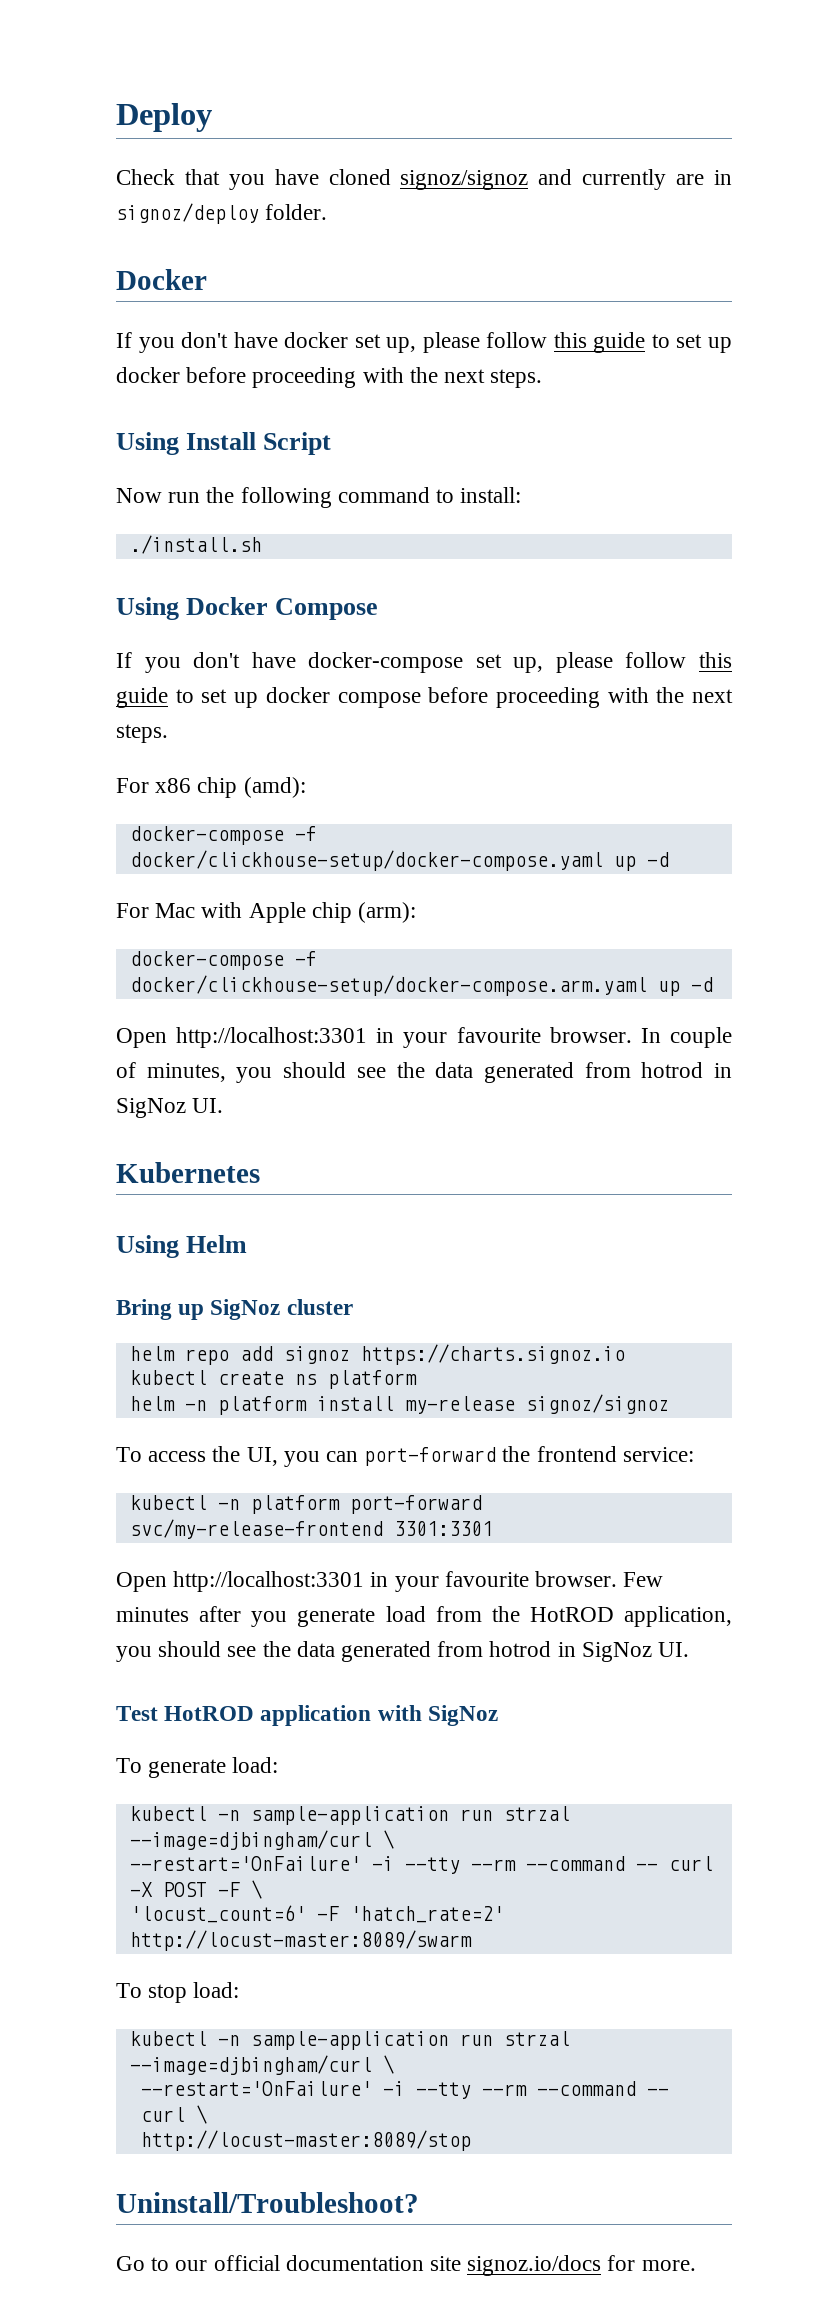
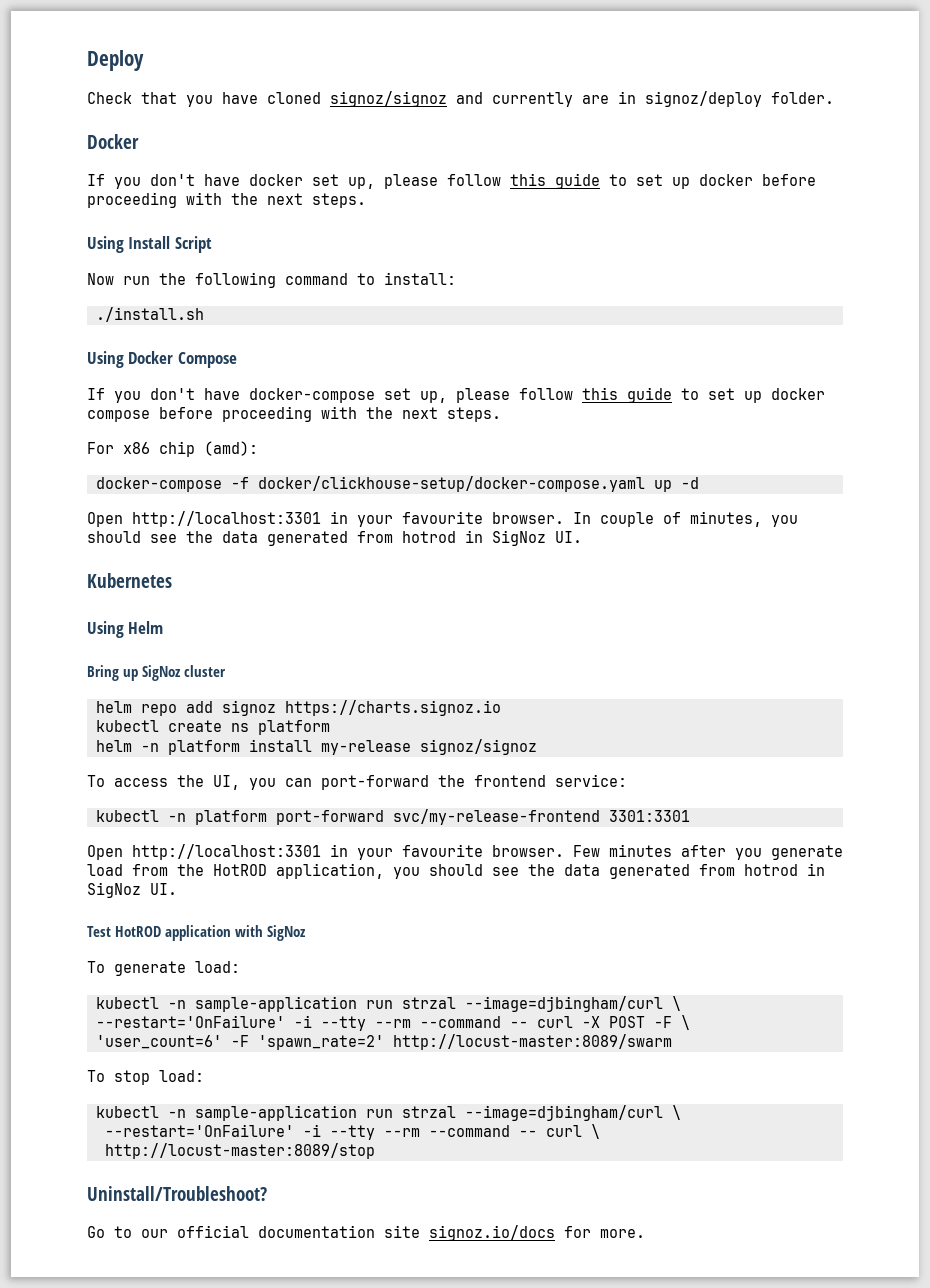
- For Mac with Apple chip (arm):
- docker-compose -f docker/clickhouse-setup/docker-compose.arm.yaml up -d
- 'locust_count=6' -F 'hatch_rate=2' http://locust-master:8089/swarm
+ 'user_count=6' -F 'spawn_rate=2' http://locust-master:8089/swarm

